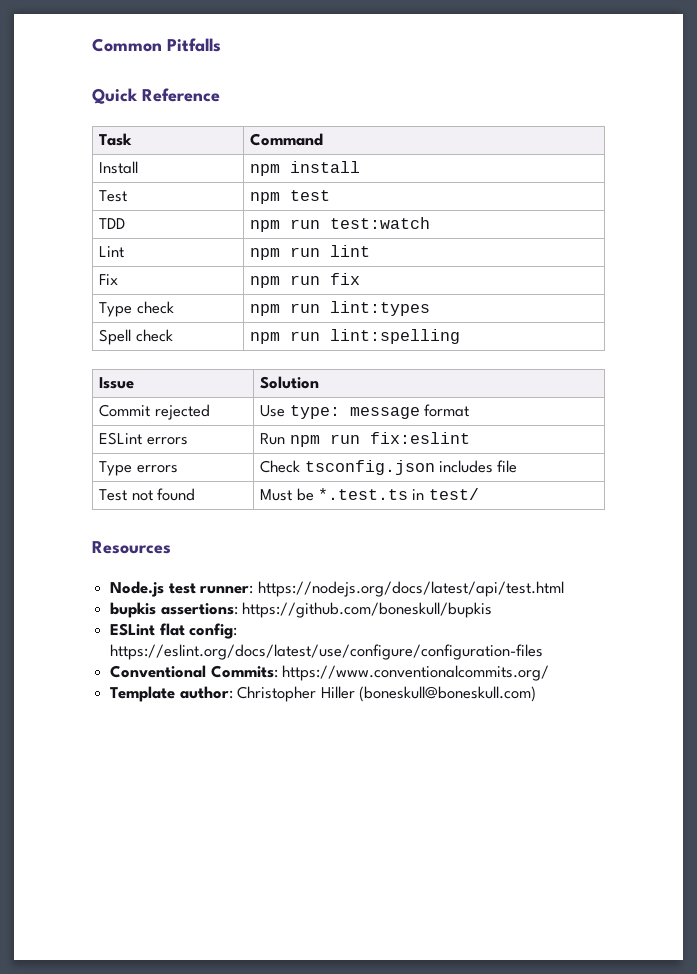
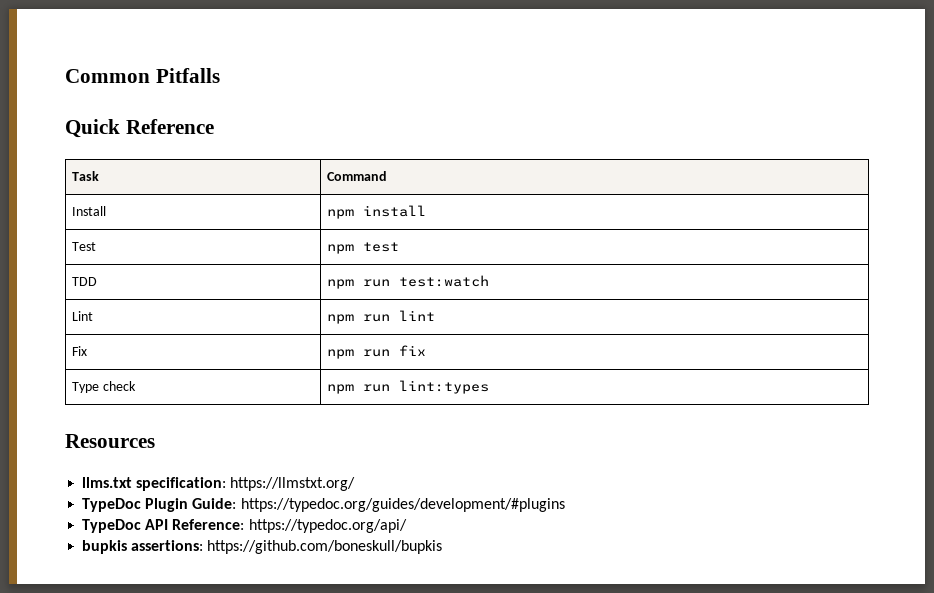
- Spell check | npm run lint:spelling
- Issue | Solution
- Commit rejected | Use type: message format
- ESLint errors | Run npm run fix:eslint
- Type errors | Check tsconfig.json includes file
- Test not found | Must be *.test.ts in test/
  Resources
- Node.js test runner: https://nodejs.org/docs/latest/api/test.html
+ llms.txt specification: https://llmstxt.org/
+ TypeDoc Plugin Guide: https://typedoc.org/guides/development/#plugins
+ TypeDoc API Reference: https://typedoc.org/api/
  bupkis assertions: https://github.com/boneskull/bupkis
- ESLint flat config: https://eslint.org/docs/latest/use/configure/configuration-files
- Conventional Commits: https://www.conventionalcommits.org/
- Template author: Christopher Hiller (boneskull@boneskull.com)

